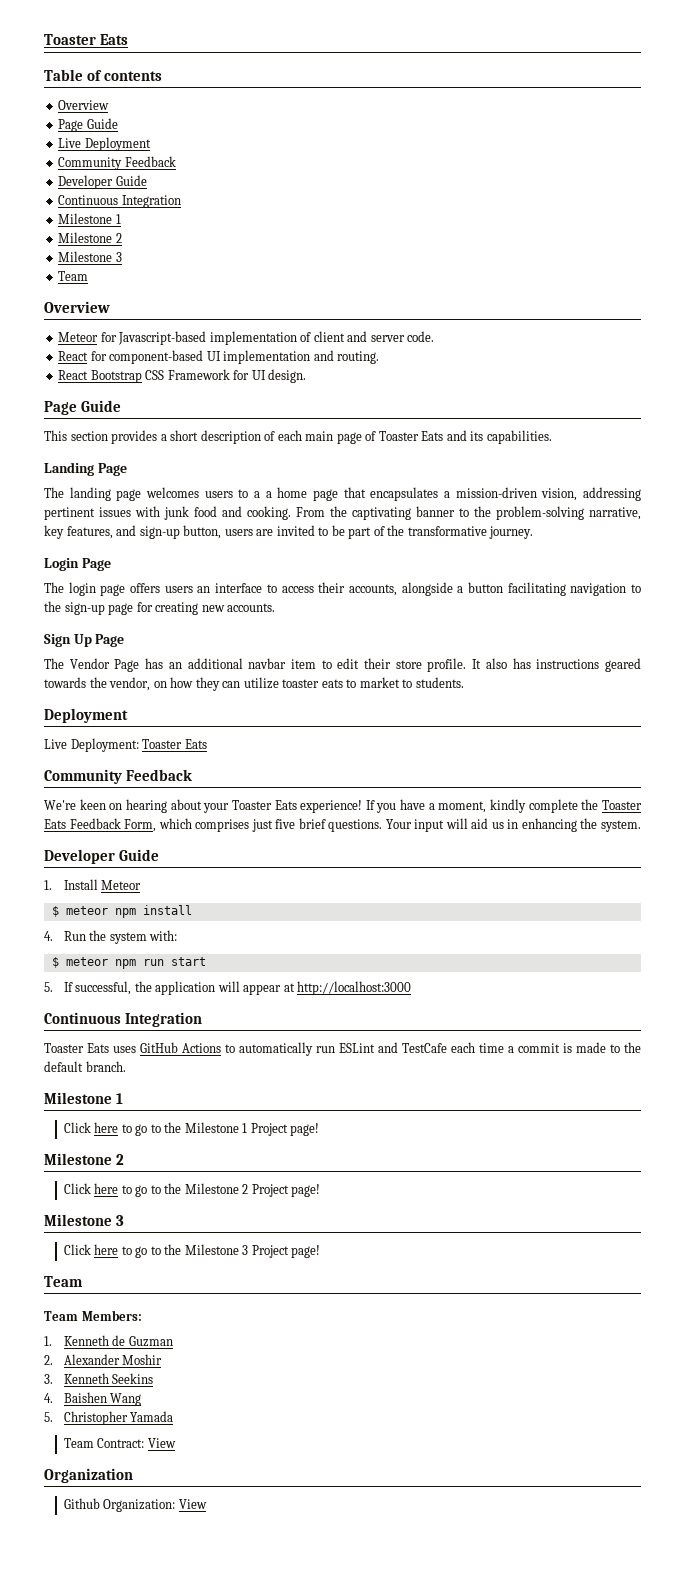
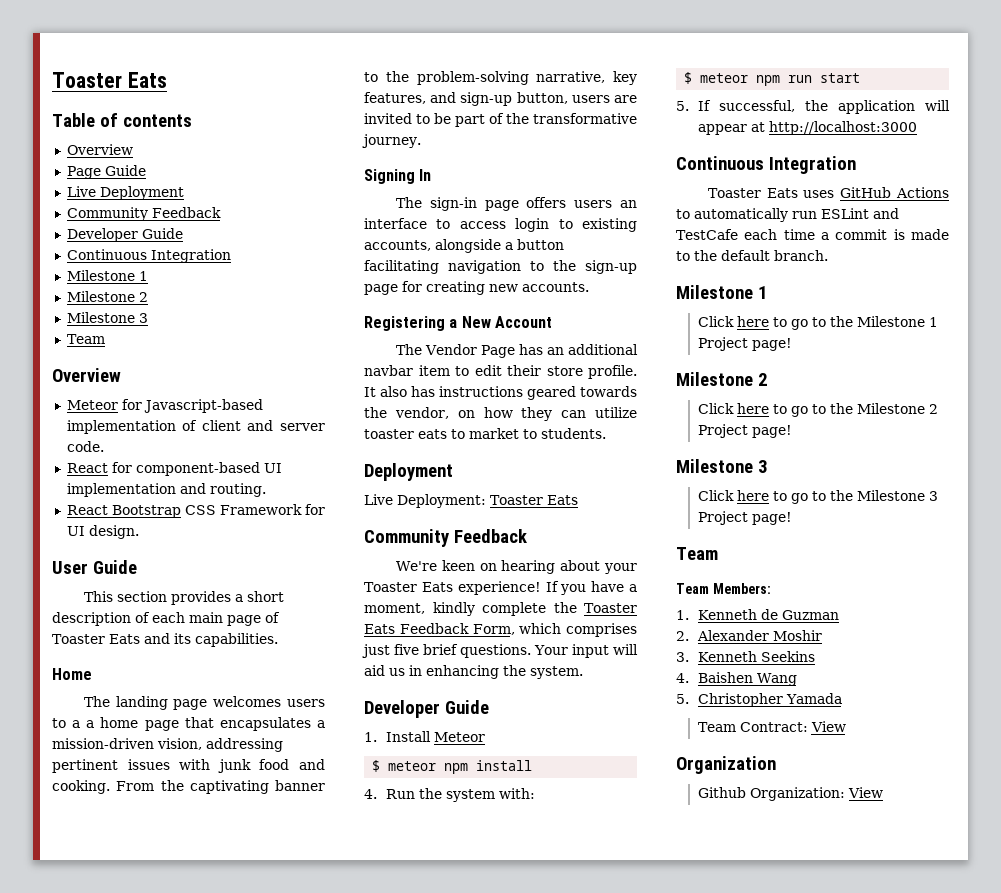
  React Bootstrap CSS Framework for UI design.
- Page Guide
+ User Guide
- Landing Page
+ Home
- Login Page
- The login page offers users an interface to access their accounts, alongside a button facilitating navigation to the sign-up page for creating new accounts.
+ Signing In
+ The sign-in page offers users an interface to access login to existing accounts, alongside a button facilitating navigation to the sign-up page for creating new accounts.
- Sign Up Page
+ Registering a New Account

